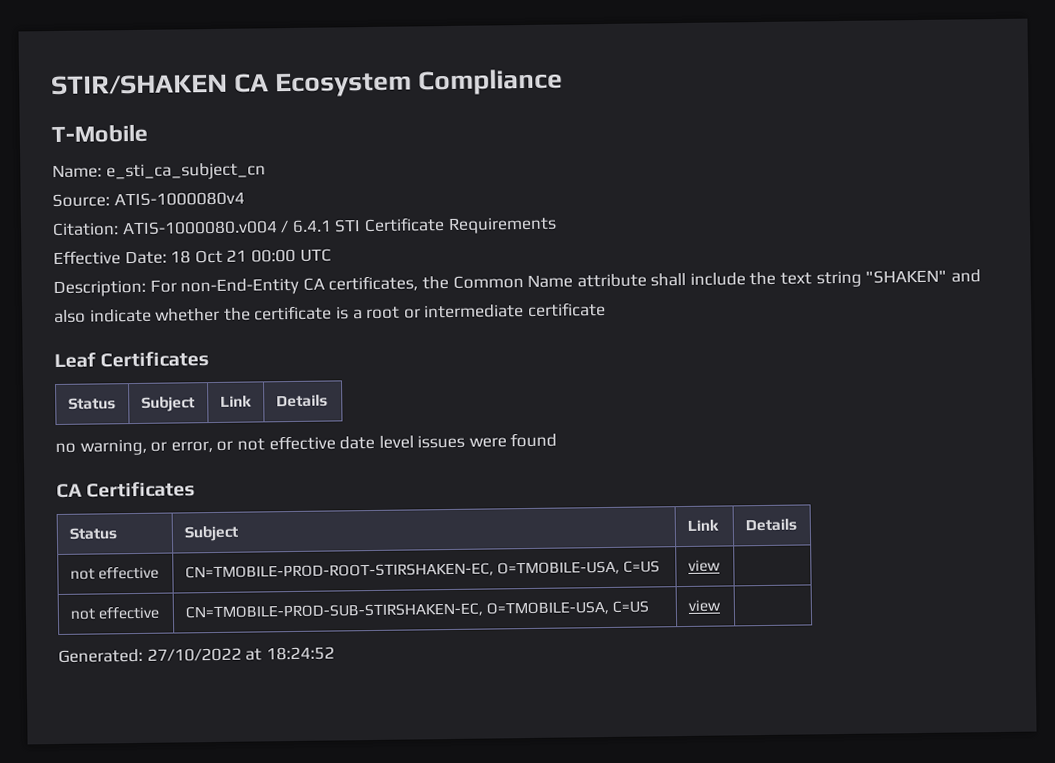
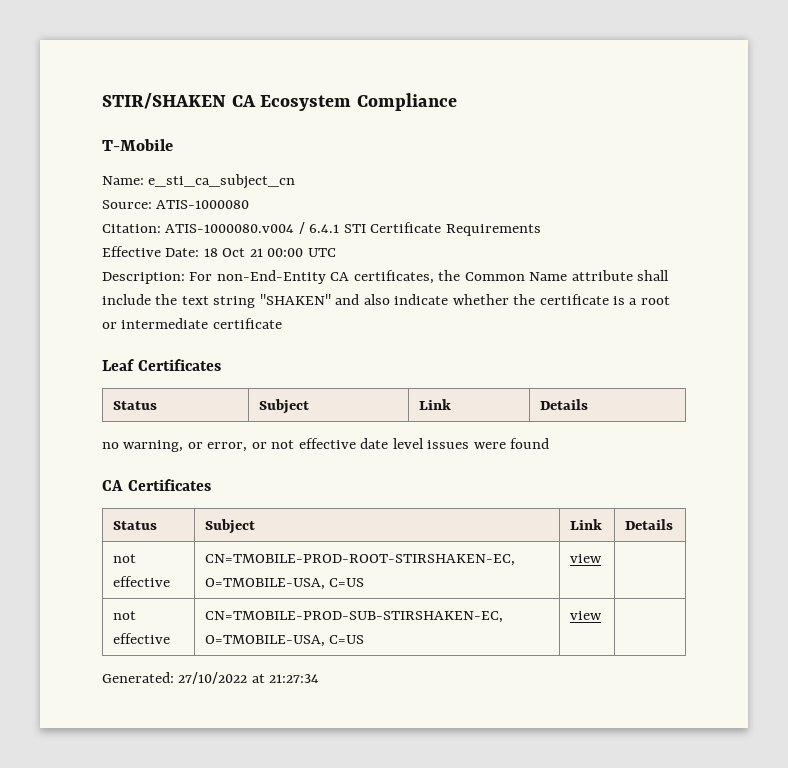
- Source: ATIS-1000080v4
+ Source: ATIS-1000080
- Generated: 27/10/2022 at 18:24:52
+ Generated: 27/10/2022 at 21:27:34

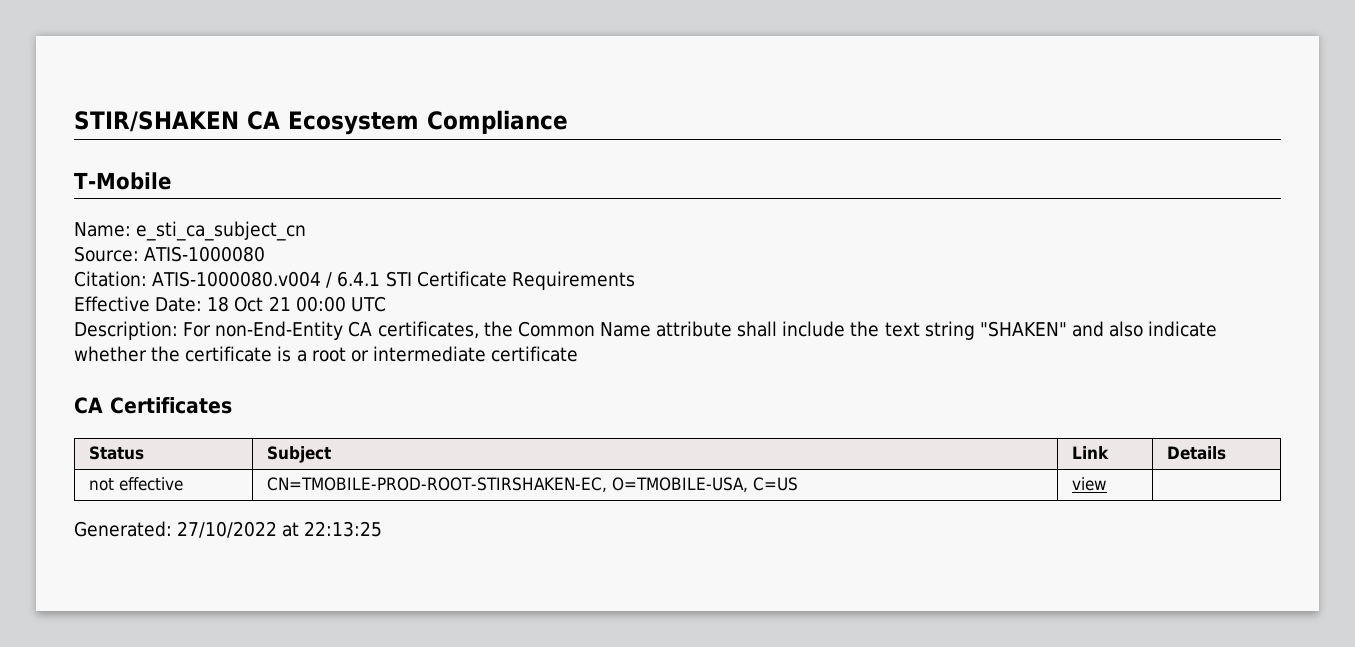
- Leaf Certificates
- Status | Subject | Link | Details
- no warning, or error, or not effective date level issues were found
- not effective | CN=TMOBILE-PROD-SUB-STIRSHAKEN-EC, O=TMOBILE-USA, C=US | view |
- Generated: 27/10/2022 at 21:27:34
+ Generated: 27/10/2022 at 22:13:25

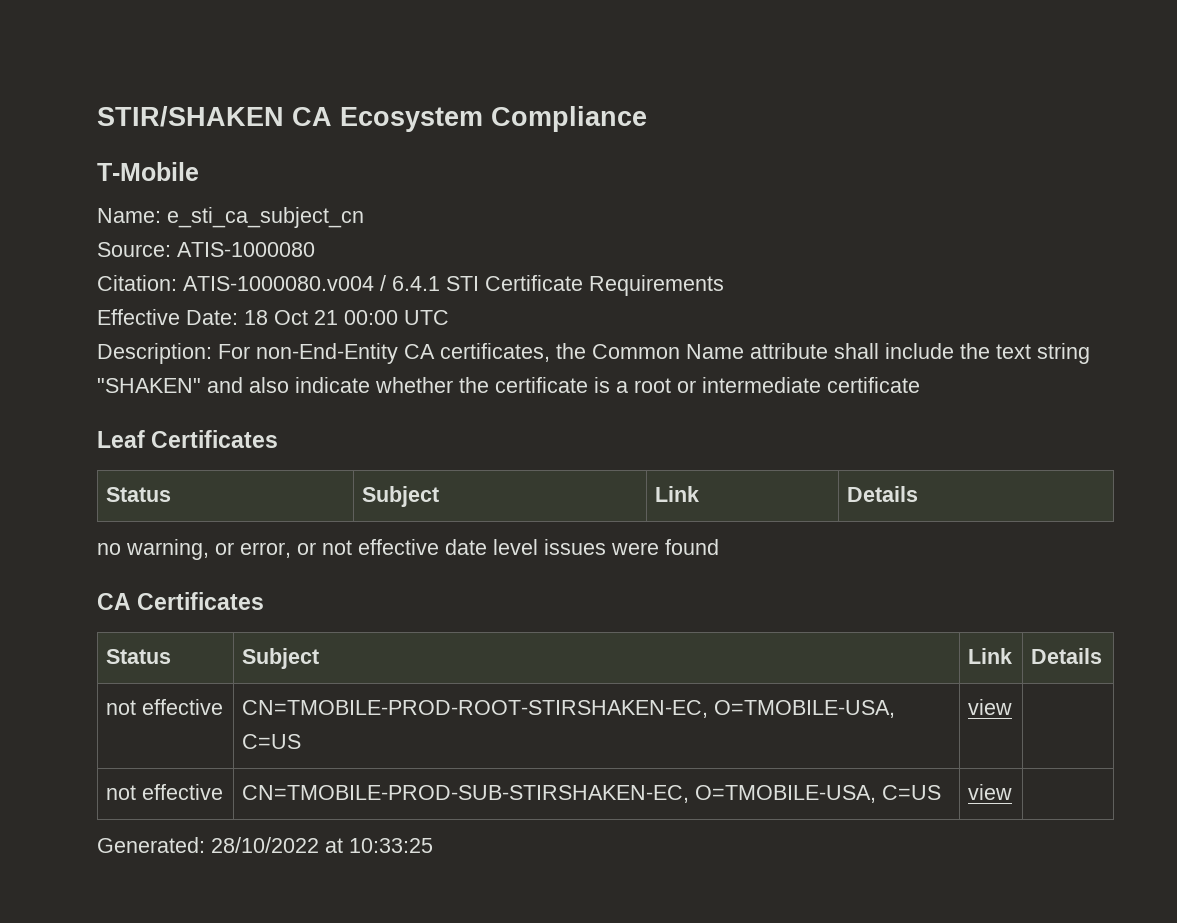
+ Leaf Certificates
+ Status | Subject | Link | Details
+ no warning, or error, or not effective date level issues were found
- Generated: 27/10/2022 at 22:13:25
+ not effective | CN=TMOBILE-PROD-SUB-STIRSHAKEN-EC, O=TMOBILE-USA, C=US | view |
+ Generated: 28/10/2022 at 10:33:25

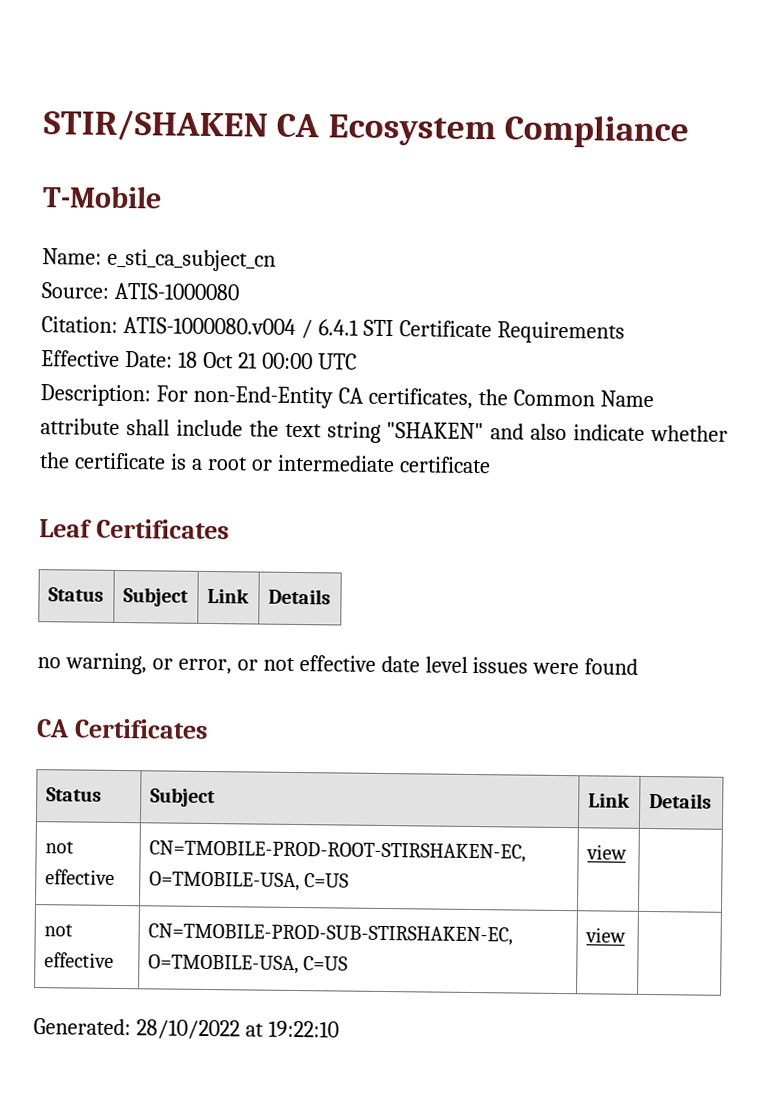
- Generated: 28/10/2022 at 10:33:25
+ Generated: 28/10/2022 at 19:22:10

